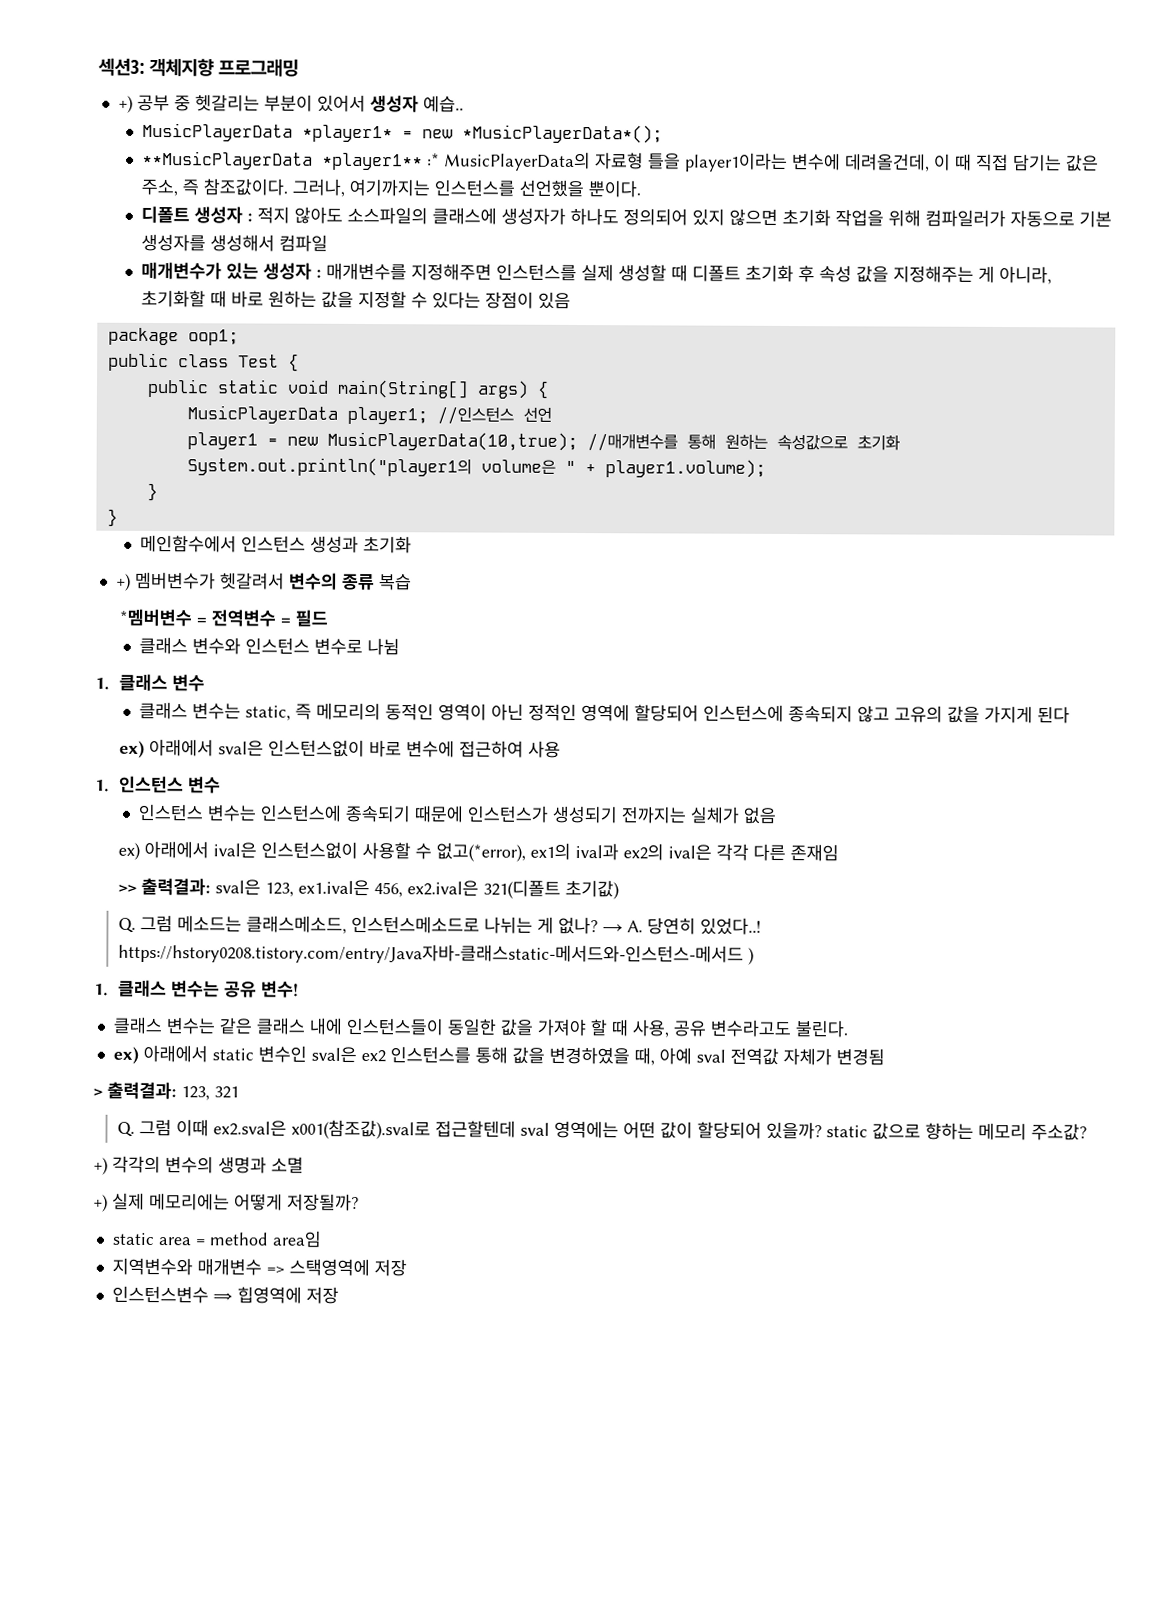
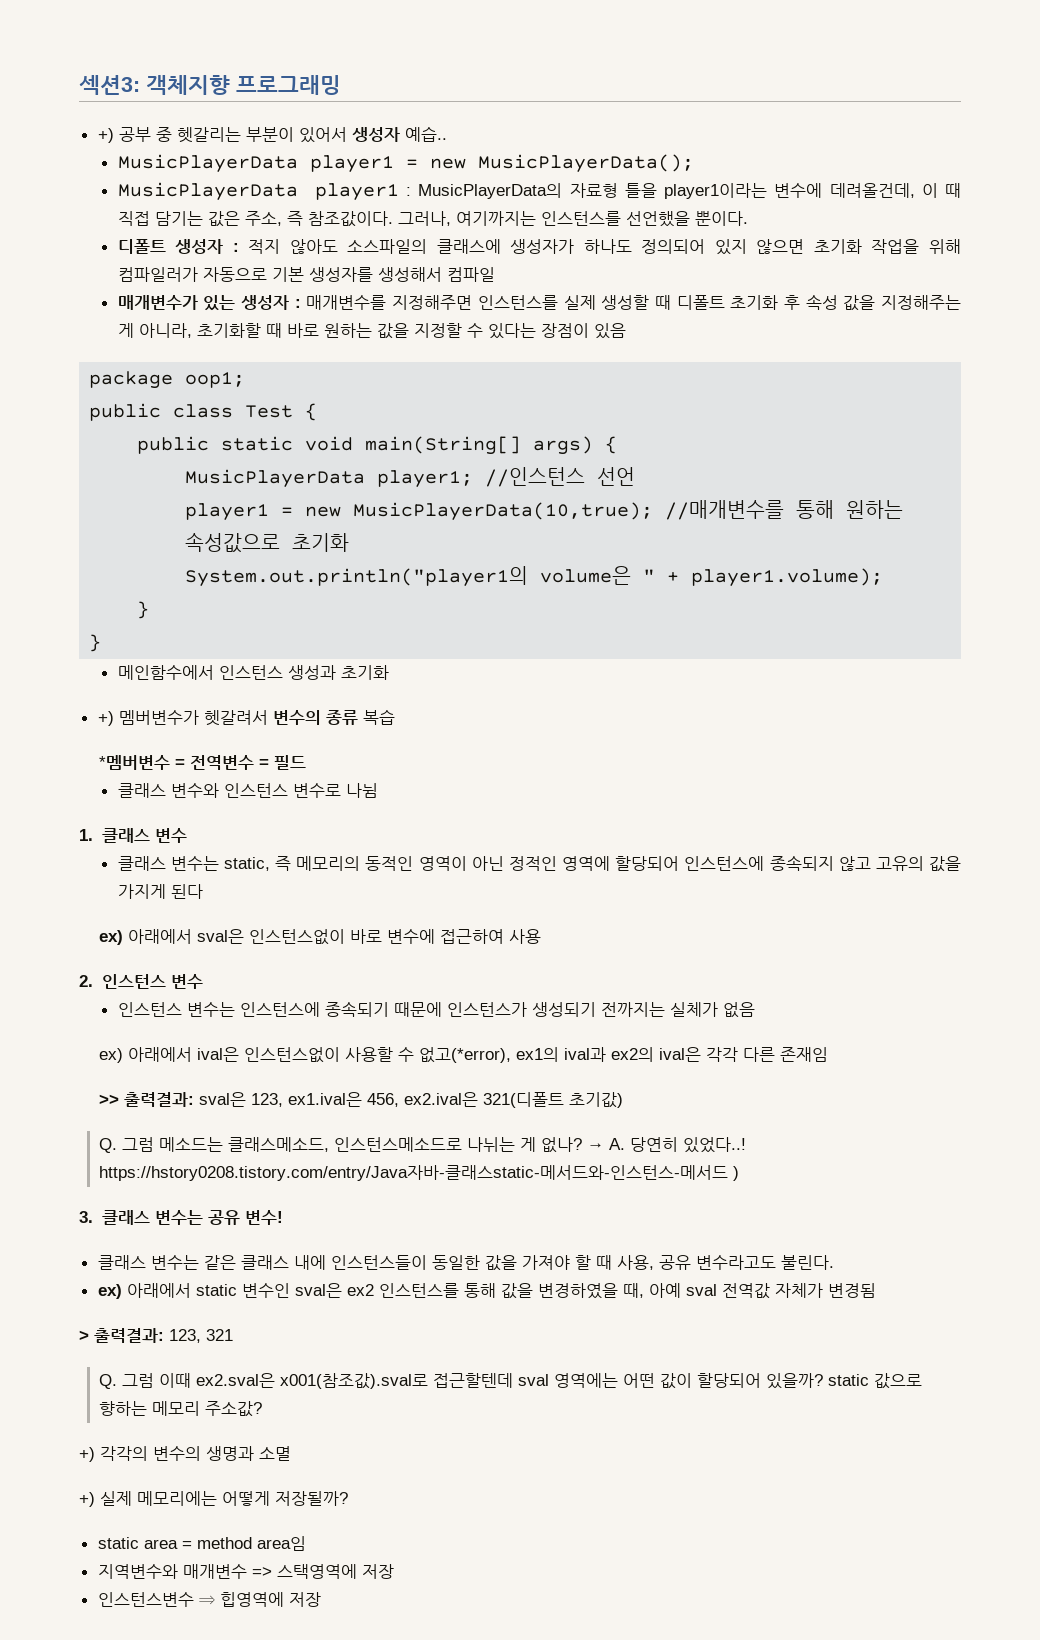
- MusicPlayerData *player1* = new *MusicPlayerData*();
- **MusicPlayerData *player1** :* MusicPlayerData의 자료형 틀을 player1이라는 변수에 데려올건데, 이 때 직접 담기는 값은 주소, 즉 참조값이다.
+ MusicPlayerData player1 = new MusicPlayerData();
+ MusicPlayerData player1 : MusicPlayerData의 자료형 틀을 player1이라는 변수에 데려올건데, 이 때 직접 담기는 값은 주소, 즉 참조값이다.
- 1. 인스턴스 변수
+ 2. 인스턴스 변수
- 1. 클래스 변수는 공유 변수!
+ 3. 클래스 변수는 공유 변수!

